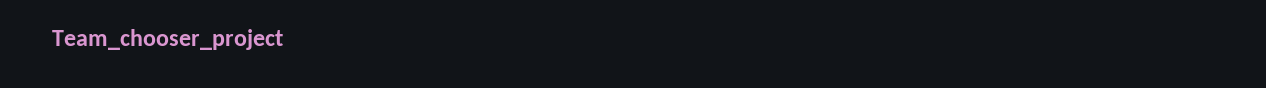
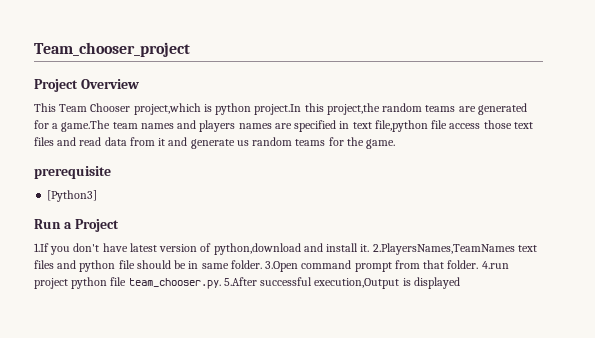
+ Project Overview
+ This Team Chooser project,which is python project.In this project,the random teams are generated for a game.The team names and players names are specified in text file,python file access those text files and read data from it and generate us random teams for the game.
+ prerequisite
+ [Python3]
+ Run a Project
+ 1.If you don't have latest version of python,download and install it. 2.PlayersNames,TeamNames text files and python file should be in same folder. 3.Open command prompt from that folder. 4.run project python file team_chooser.py. 5.After successful execution,Output is displayed

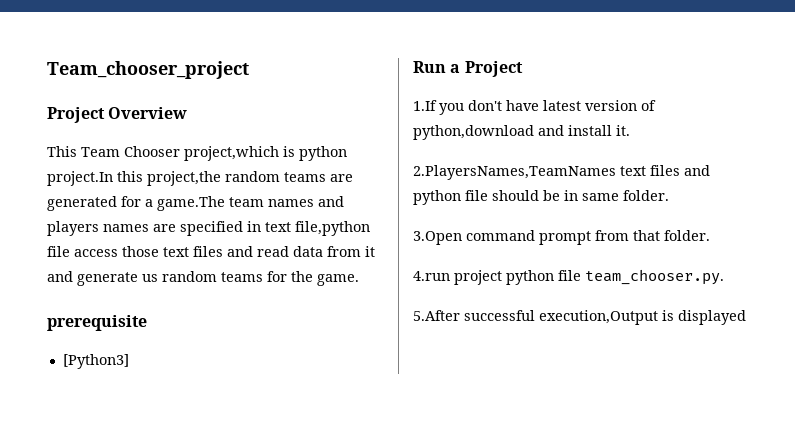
- 1.If you don't have latest version of python,download and install it. 2.PlayersNames,TeamNames text files and python file should be in same folder. 3.Open command prompt from that folder. 4.run project python file team_chooser.py. 5.After successful execution,Output is displayed
+ 1.If you don't have latest version of python,download and install it.
+ 2.PlayersNames,TeamNames text files and python file should be in same folder.
+ 3.Open command prompt from that folder.
+ 4.run project python file team_chooser.py.
+ 5.After successful execution,Output is displayed

